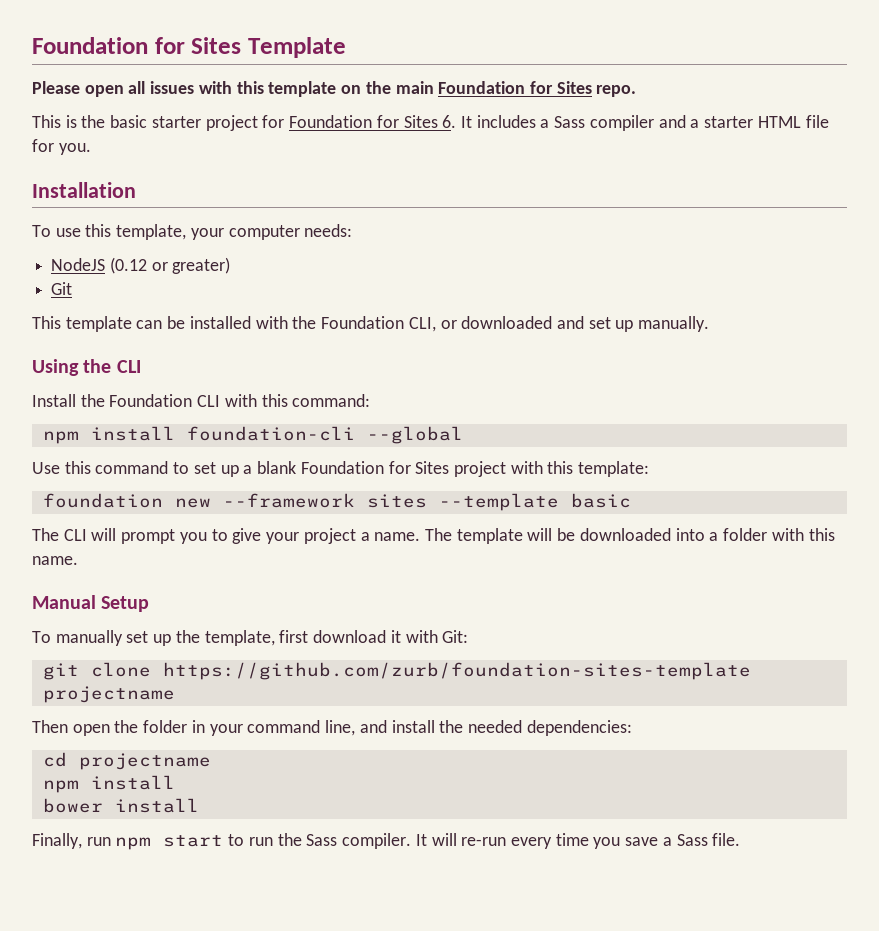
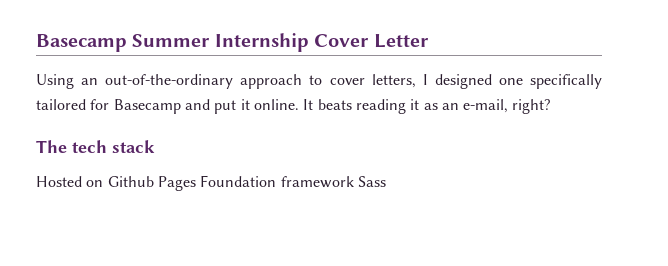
- Foundation for Sites Template
- Please open all issues with this template on the main Foundation for Sites repo.
- This is the basic starter project for Foundation for Sites 6. It includes a Sass compiler and a starter HTML file for you.
- Installation
- To use this template, your computer needs:
- NodeJS (0.12 or greater)
- Git
- This template can be installed with the Foundation CLI, or downloaded and set up manually.
- Using the CLI
- Install the Foundation CLI with this command:
- npm install foundation-cli --global
- Use this command to set up a blank Foundation for Sites project with this template:
- foundation new --framework sites --template basic
- The CLI will prompt you to give your project a name. The template will be downloaded into a folder with this name.
- Manual Setup
- To manually set up the template, first download it with Git:
- git clone https://github.com/zurb/foundation-sites-template projectname
- Then open the folder in your command line, and install the needed dependencies:
- cd projectname
- npm install
- bower install
- Finally, run npm start to run the Sass compiler. It will re-run every time you save a Sass file.
+ Basecamp Summer Internship Cover Letter
+ Using an out-of-the-ordinary approach to cover letters, I designed one specifically tailored for Basecamp and put it online. It beats reading it as an e-mail, right?
+ The tech stack
+ Hosted on Github Pages Foundation framework Sass

